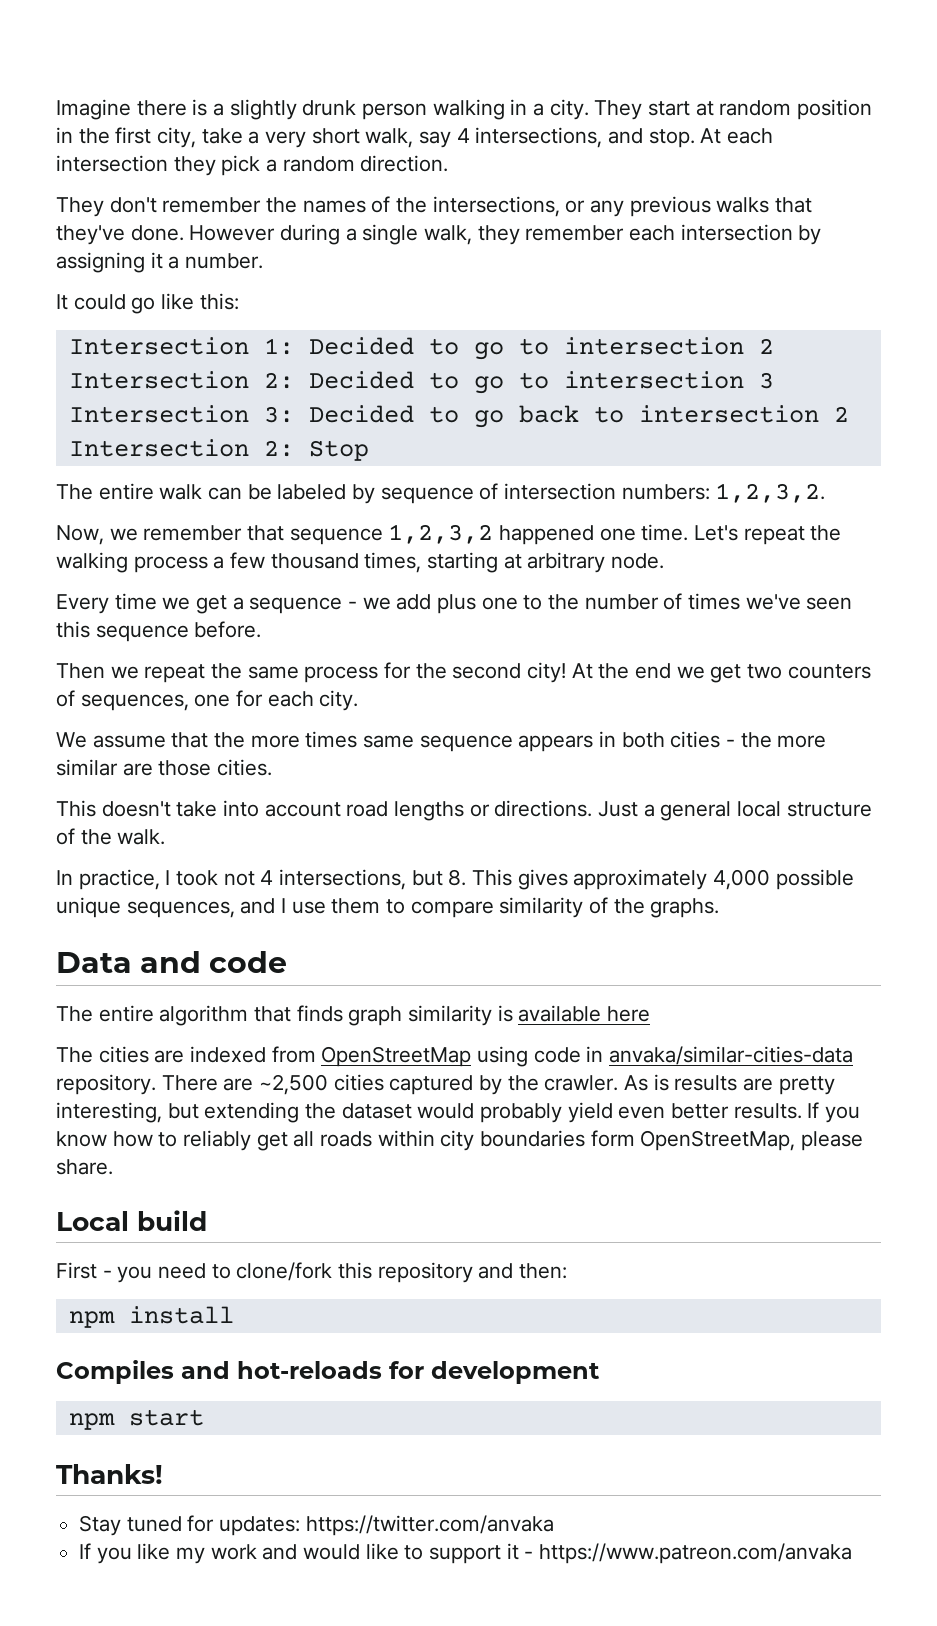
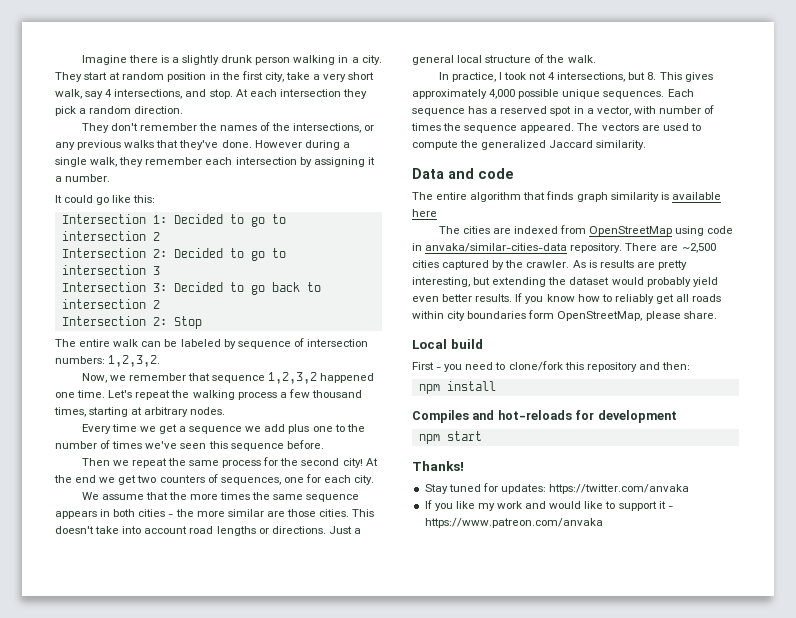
- Let's repeat the walking process a few thousand times, starting at arbitrary node.
+ Let's repeat the walking process a few thousand times, starting at arbitrary nodes.
- Every time we get a sequence - we add plus one to the number of times we've seen this sequence before.
+ Every time we get a sequence we add plus one to the number of times we've seen this sequence before.
- We assume that the more times same sequence appears in both cities - the more similar are those cities.
- This doesn't take into account road lengths or directions.
+ We assume that the more times the same sequence appears in both cities - the more similar are those cities. This doesn't take into account road lengths or directions.
- In practice, I took not 4 intersections, but 8. This gives approximately 4,000 possible unique sequences, and I use them to compare similarity of the graphs.
+ In practice, I took not 4 intersections, but 8. This gives approximately 4,000 possible unique sequences. Each sequence has a reserved spot in a vector, with number of times the sequence appeared. The vectors are used to compute the generalized Jaccard similarity.

